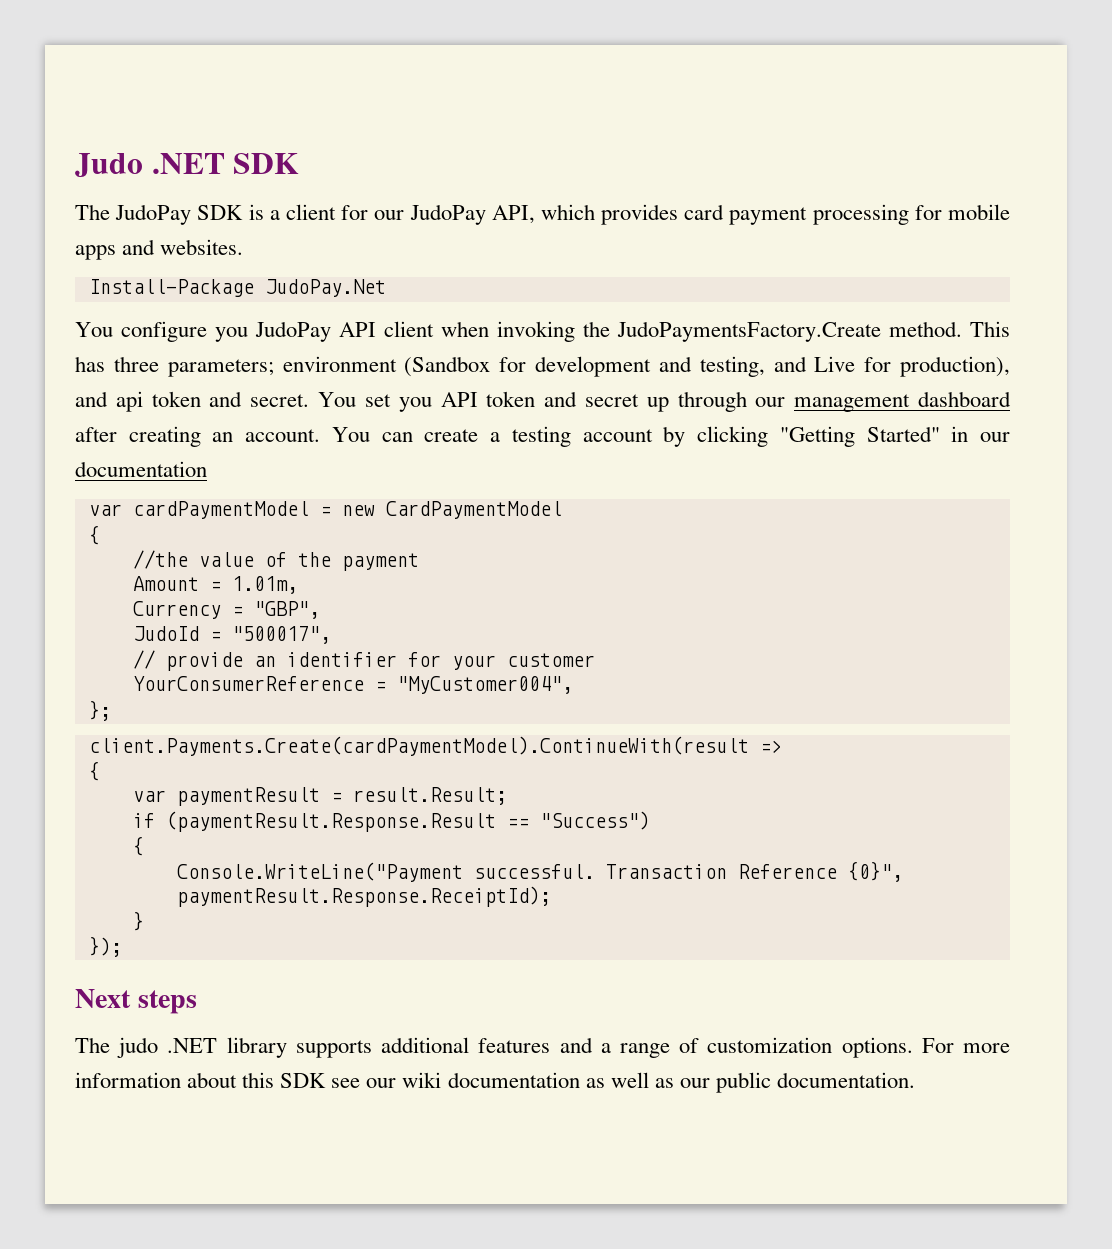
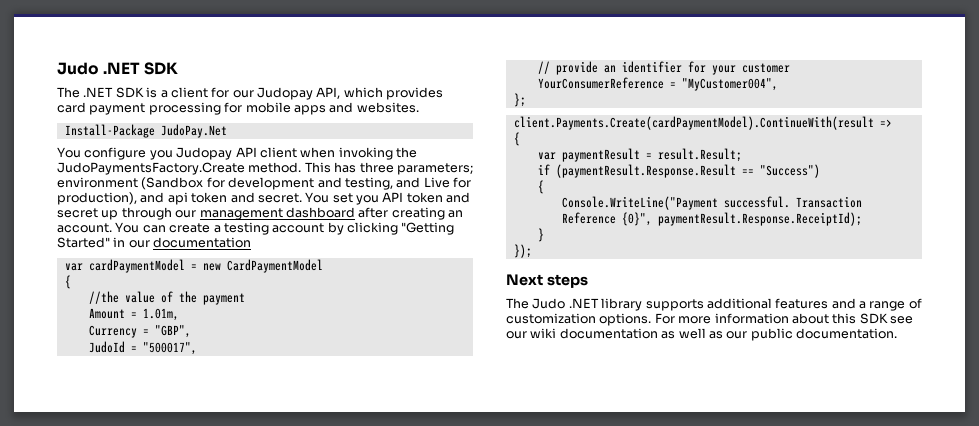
- The JudoPay SDK is a client for our JudoPay API, which provides card payment processing for mobile apps and websites.
+ The .NET SDK is a client for our Judopay API, which provides card payment processing for mobile apps and websites.
- You configure you JudoPay API client when invoking the JudoPaymentsFactory.Create method.
+ You configure you Judopay API client when invoking the JudoPaymentsFactory.Create method.
- The judo .NET library supports additional features and a range of customization options.
+ The Judo .NET library supports additional features and a range of customization options.

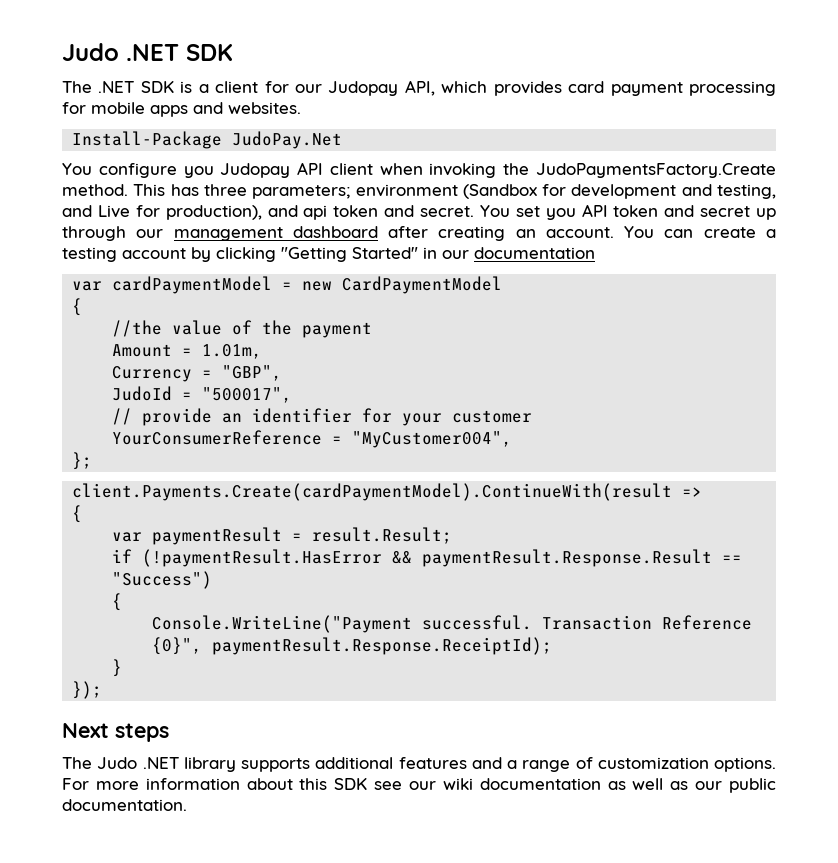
- if (paymentResult.Response.Result == "Success")
+ if (!paymentResult.HasError && paymentResult.Response.Result == "Success")

